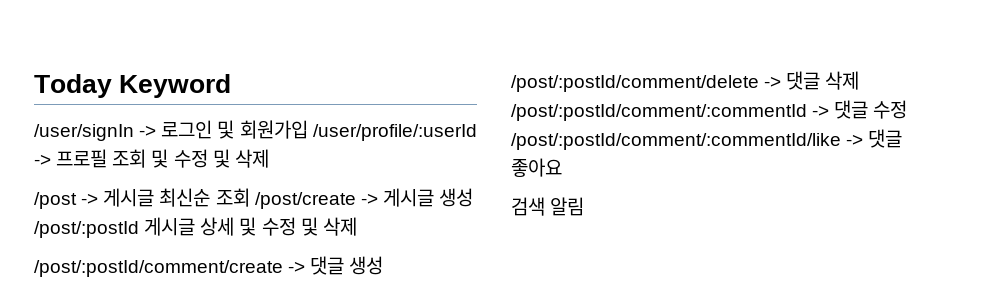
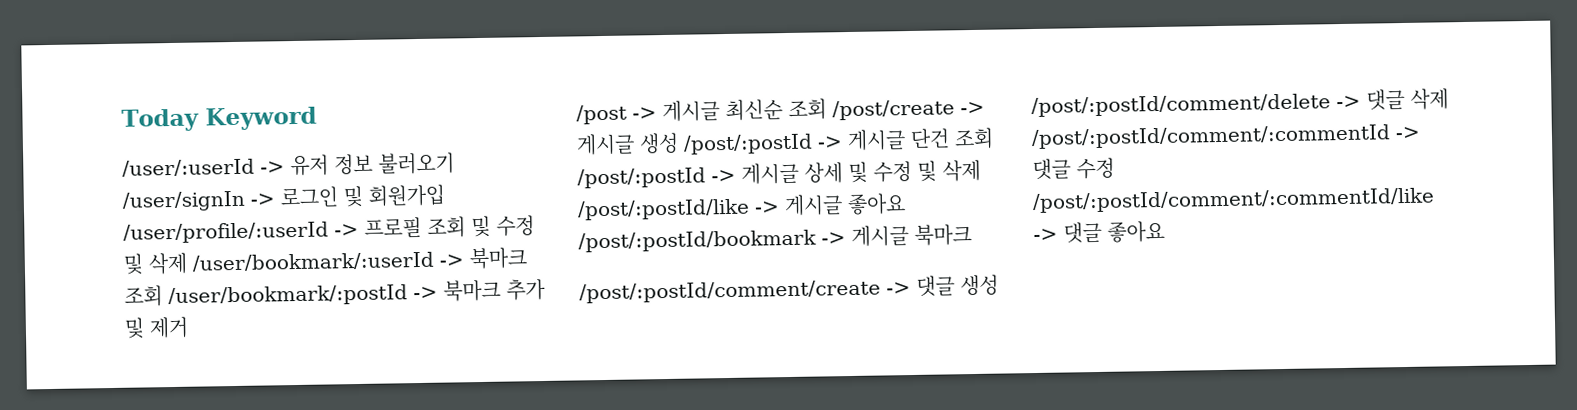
- /user/signIn -> 로그인 및 회원가입 /user/profile/:userId -> 프로필 조회 및 수정 및 삭제
+ /user/:userId -> 유저 정보 불러오기 /user/signIn -> 로그인 및 회원가입 /user/profile/:userId -> 프로필 조회 및 수정 및 삭제 /user/bookmark/:userId -> 북마크 조회 /user/bookmark/:postId -> 북마크 추가 및 제거
- /post -> 게시글 최신순 조회 /post/create -> 게시글 생성 /post/:postId 게시글 상세 및 수정 및 삭제
+ /post -> 게시글 최신순 조회 /post/create -> 게시글 생성 /post/:postId -> 게시글 단건 조회 /post/:postId -> 게시글 상세 및 수정 및 삭제 /post/:postId/like -> 게시글 좋아요 /post/:postId/bookmark -> 게시글 북마크
- 검색 알림

